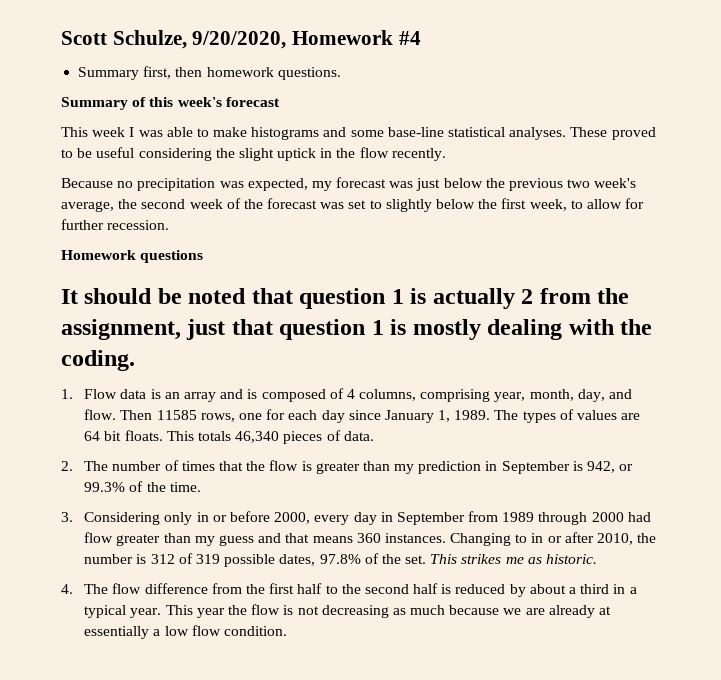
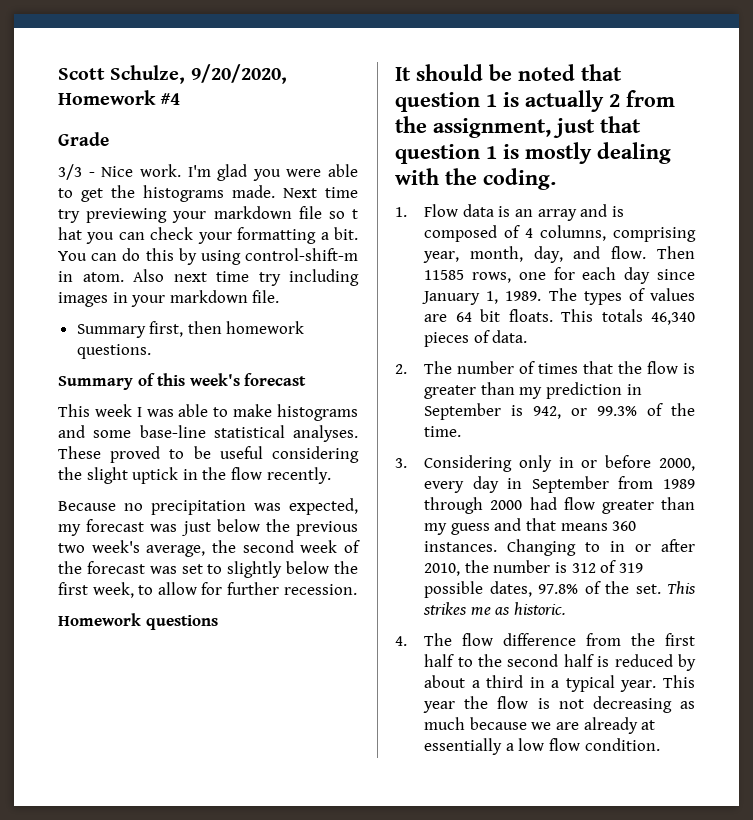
+ Grade
+ 3/3 - Nice work. I'm glad you were able to get the histograms made. Next time try previewing your markdown file so t hat you can check your formatting a bit. You can do this by using control-shift-m in atom. Also next time try including images in your markdown file.

